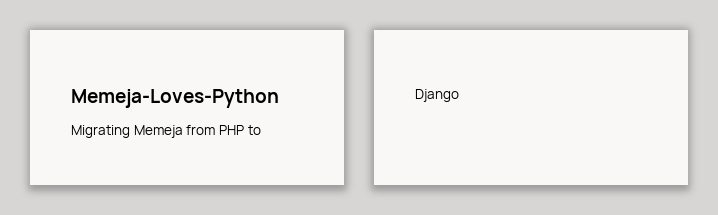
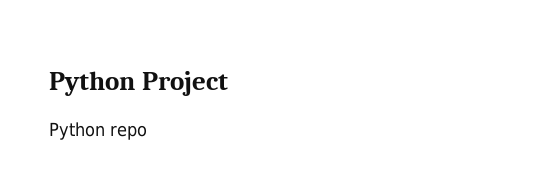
- Memeja-Loves-Python
- Migrating Memeja from PHP to Django
+ Python Project
+ Python repo

